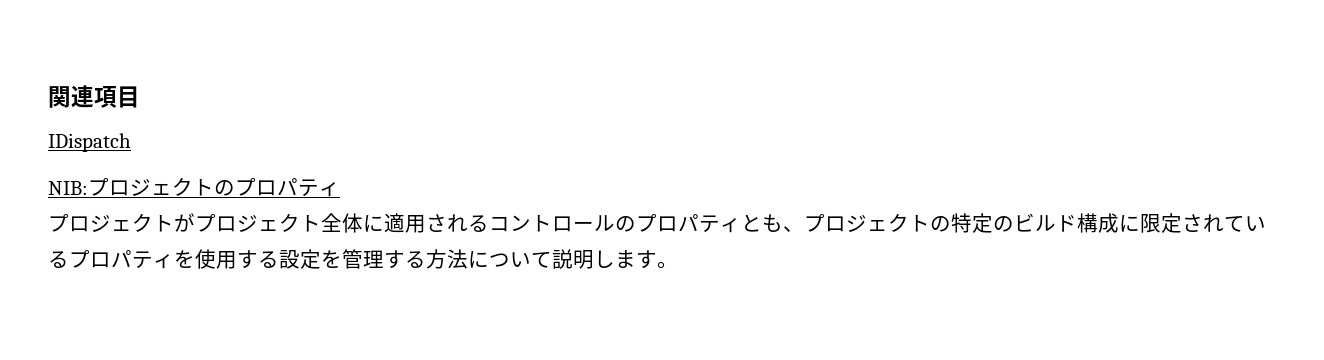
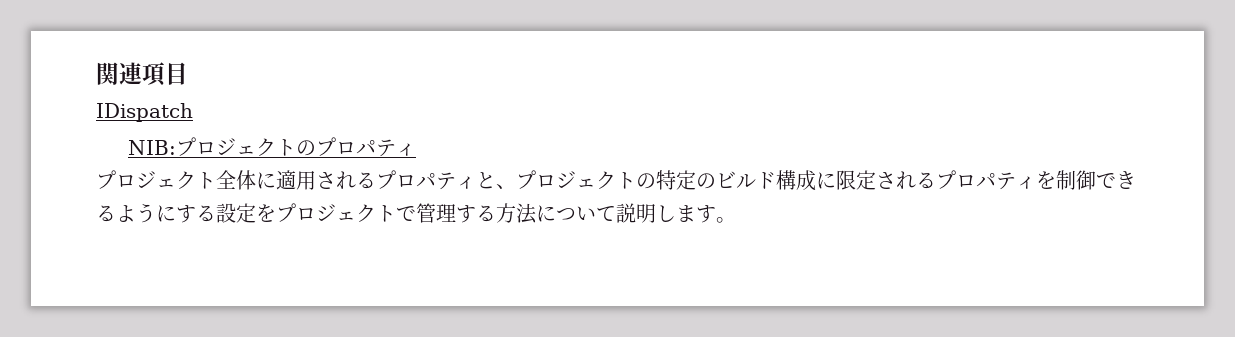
- プロジェクトがプロジェクト全体に適用されるコントロールのプロパティとも、プロジェクトの特定のビルド構成に限定されているプロパティを使用する設定を管理する方法について説明します。
+ プロジェクト全体に適用されるプロパティと、プロジェクトの特定のビルド構成に限定されるプロパティを制御できるようにする設定をプロジェクトで管理する方法について説明します。

